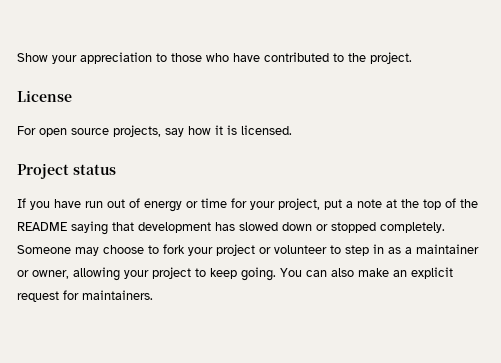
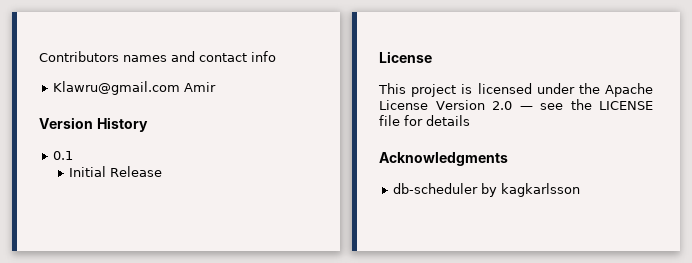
- Show your appreciation to those who have contributed to the project.
+ Contributors names and contact info
+ Klawru@gmail.com Amir
+ Version History
+ 0.1
+ Initial Release
  License
- For open source projects, say how it is licensed.
- Project status
- If you have run out of energy or time for your project, put a note at the top of the README saying that development has slowed down or stopped completely. Someone may choose to fork your project or volunteer to step in as a maintainer or owner, allowing your project to keep going. You can also make an explicit request for maintainers.
+ This project is licensed under the Apache License Version 2.0 — see the LICENSE file for details
+ Acknowledgments
+ db-scheduler by kagkarlsson

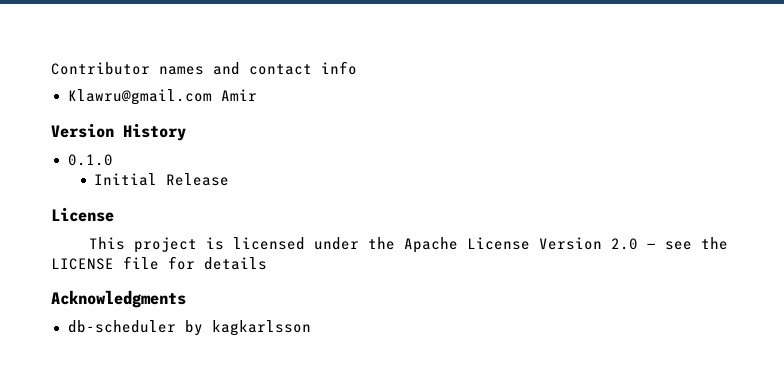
- Contributors names and contact info
+ Contributor names and contact info
- 0.1
+ 0.1.0

